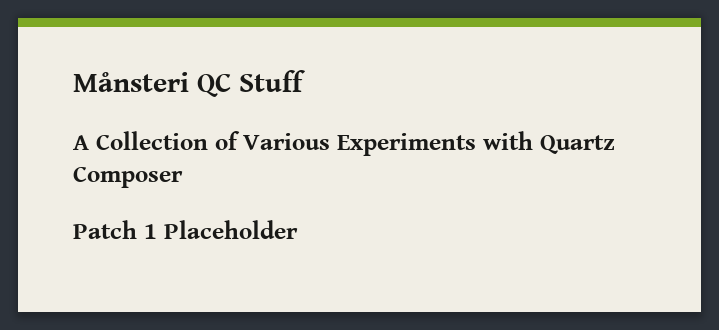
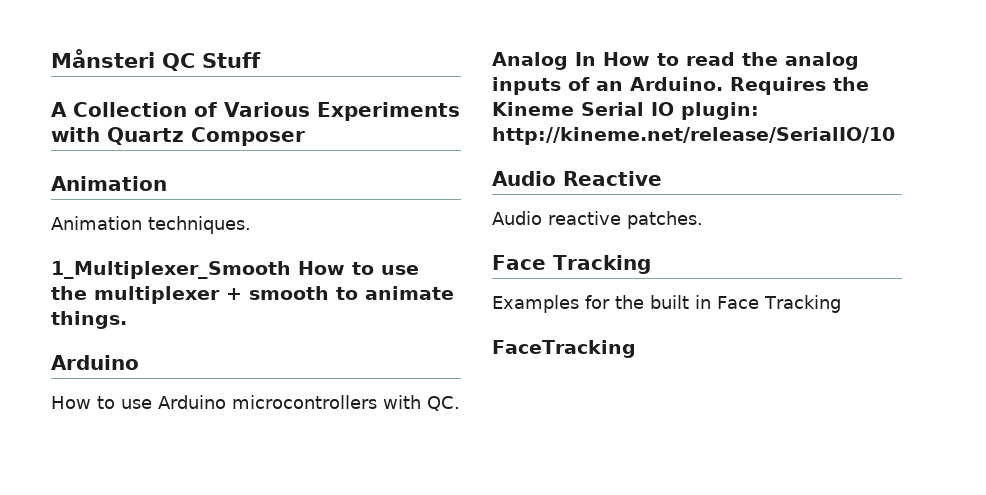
  A Collection of Various Experiments with Quartz Composer
- Patch 1 Placeholder
+ Animation
+ Animation techniques.
+ 1_Multiplexer_Smooth How to use the multiplexer + smooth to animate things.
+ Arduino
+ How to use Arduino microcontrollers with QC.
+ Analog In How to read the analog inputs of an Arduino. Requires the Kineme Serial IO plugin: http://kineme.net/release/SerialIO/10
+ Audio Reactive
+ Audio reactive patches.
+ Face Tracking
+ Examples for the built in Face Tracking
+ FaceTracking

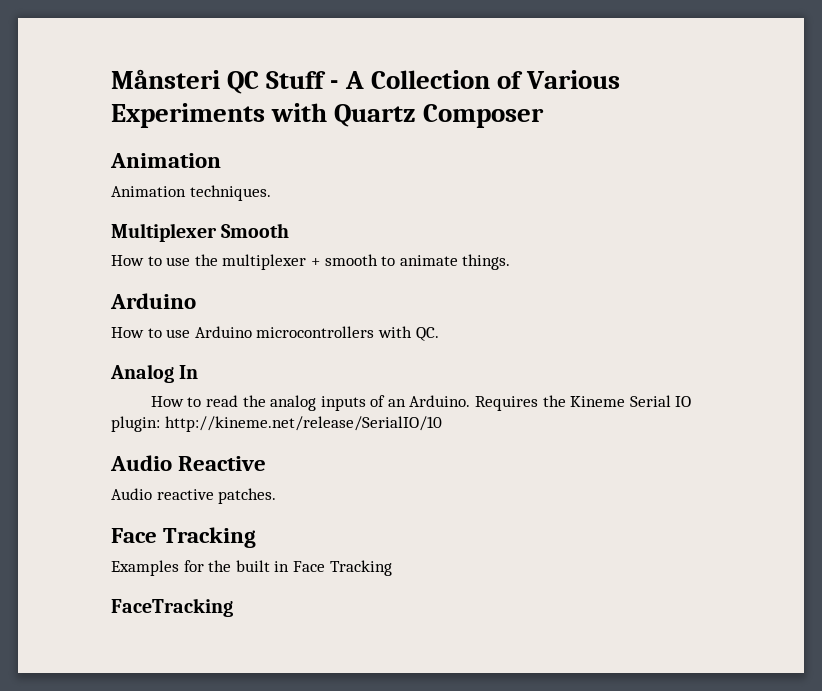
- Månsteri QC Stuff
- A Collection of Various Experiments with Quartz Composer
+ Månsteri QC Stuff - A Collection of Various Experiments with Quartz Composer
- 1_Multiplexer_Smooth How to use the multiplexer + smooth to animate things.
+ Multiplexer Smooth
+ How to use the multiplexer + smooth to animate things.
- Analog In How to read the analog inputs of an Arduino.
+ Analog In
+ How to read the analog inputs of an Arduino.

